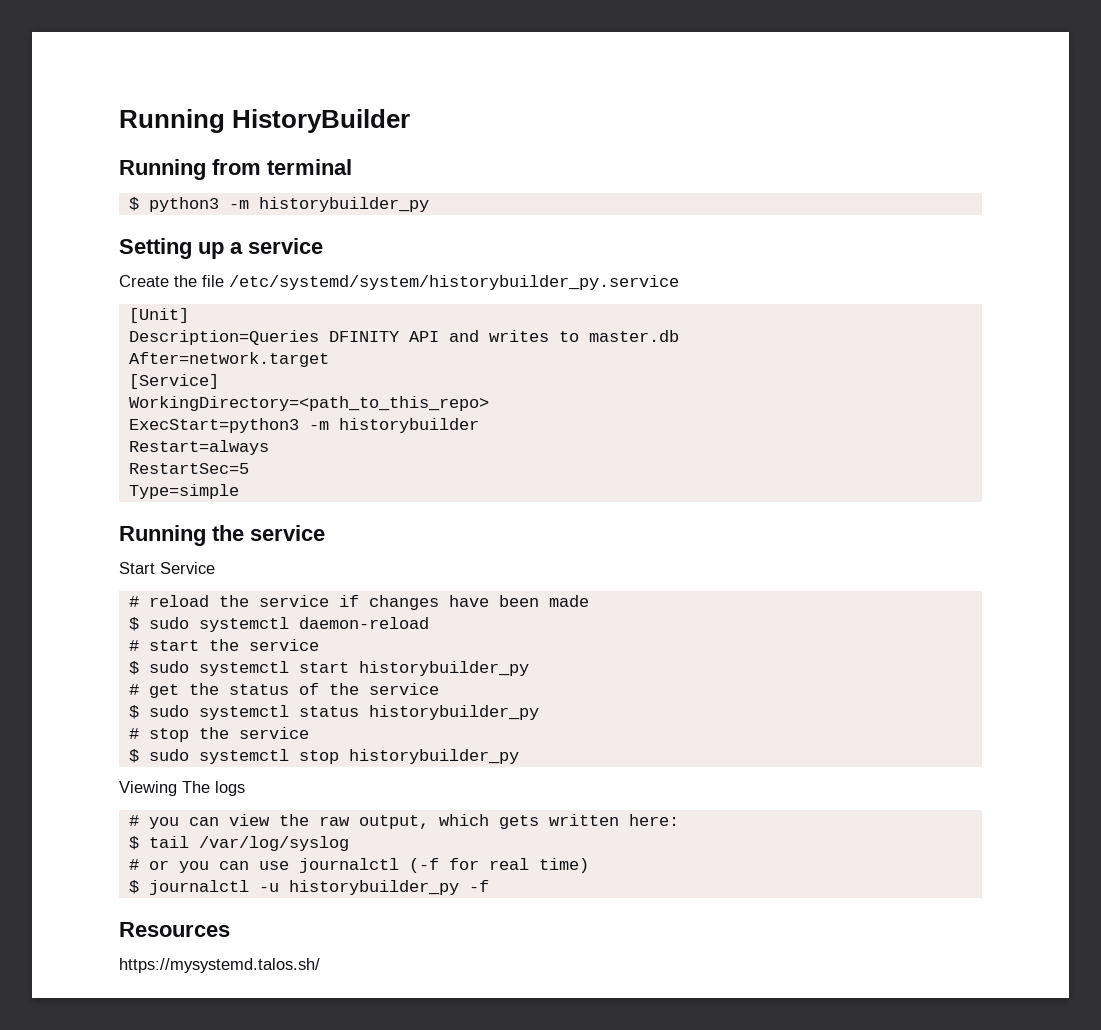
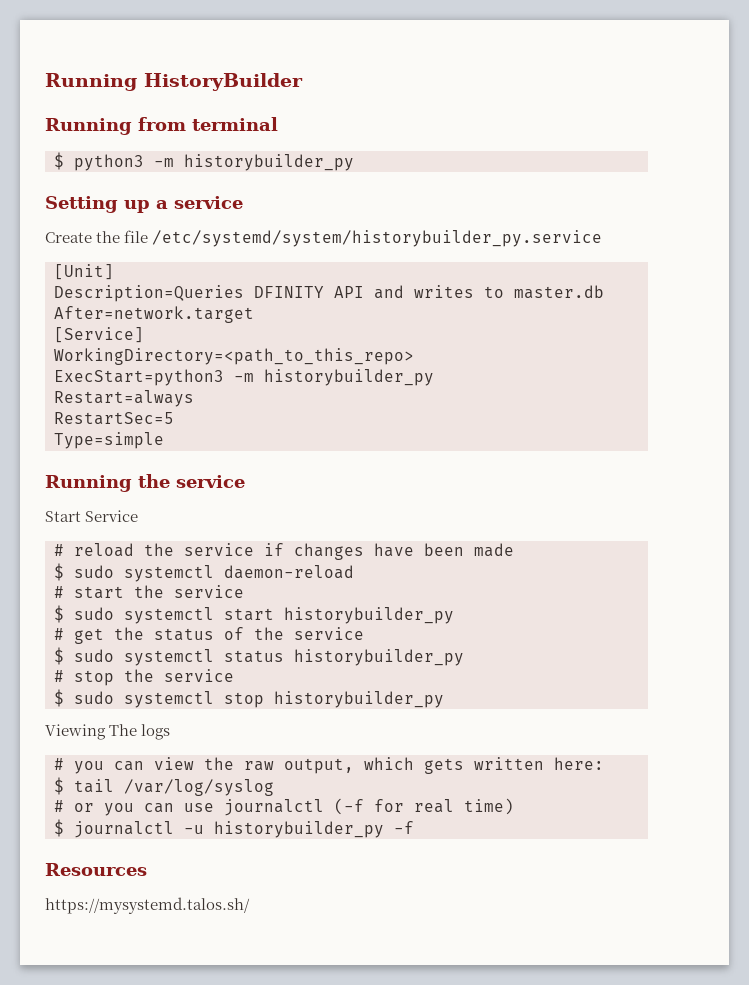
- ExecStart=python3 -m historybuilder
+ ExecStart=python3 -m historybuilder_py

